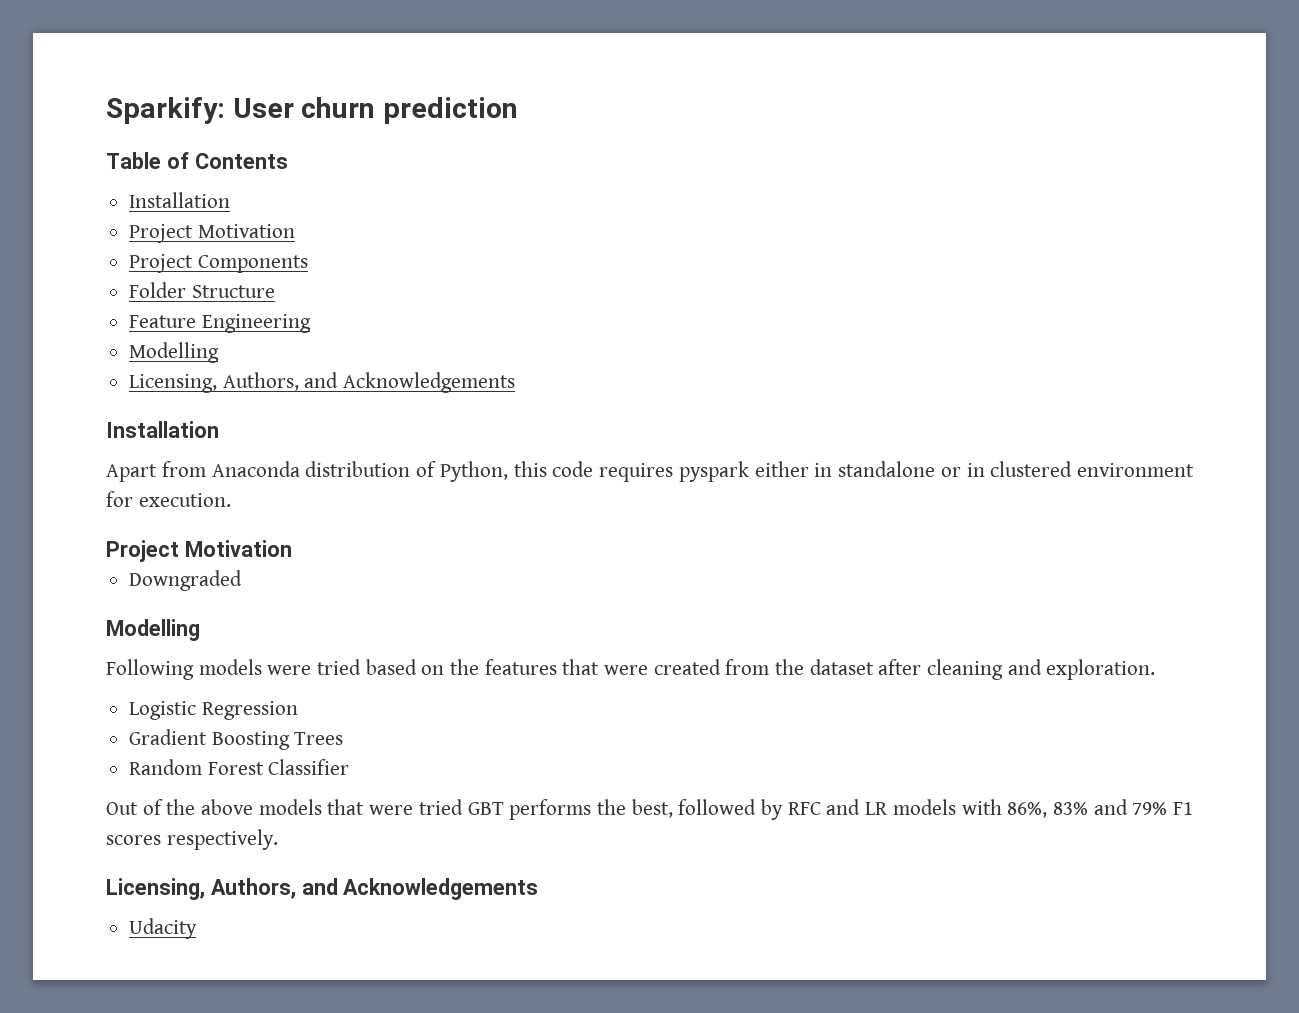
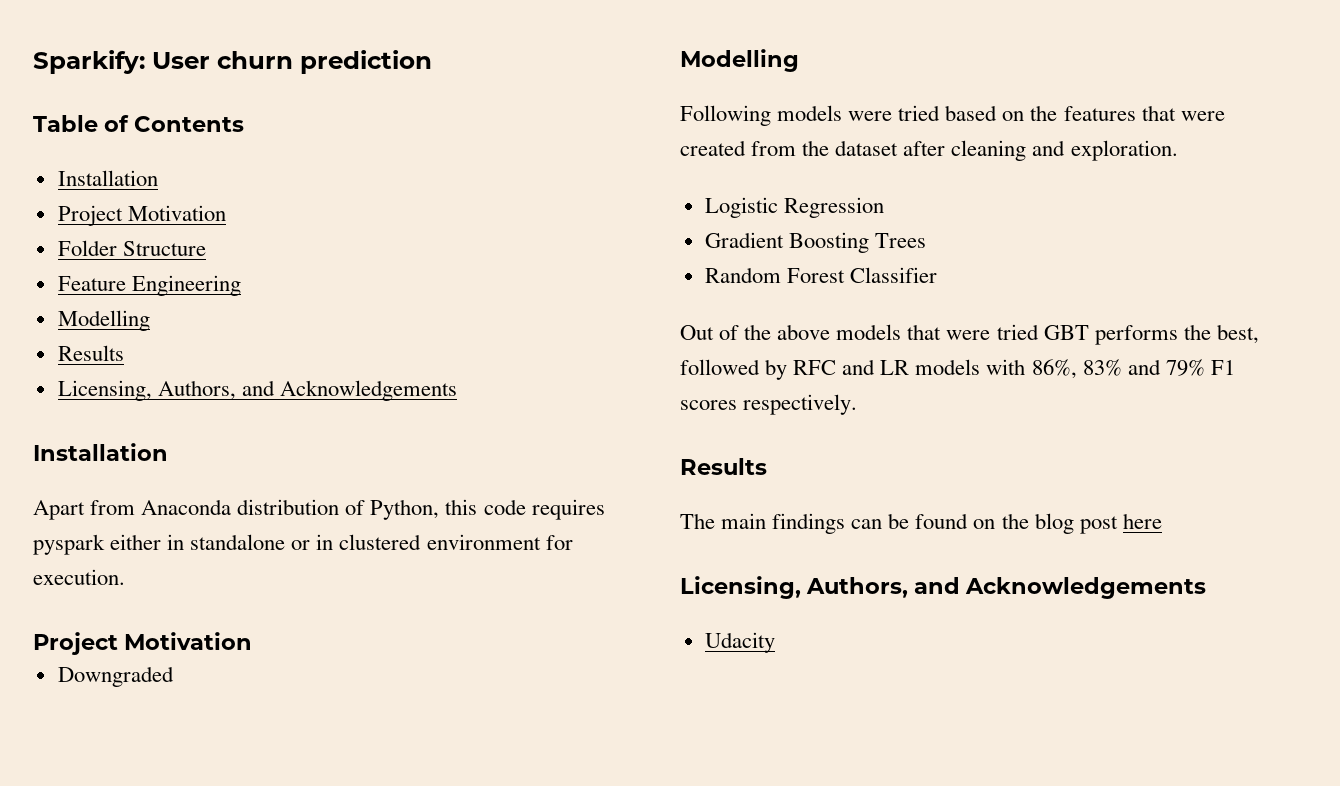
- Project Components
  Feature Engineering
  Modelling
+ Results
  Out of the above models that were tried GBT performs the best, followed by RFC and LR models with 86%, 83% and 79% F1 scores respectively.
+ Results
+ The main findings can be found on the blog post here

